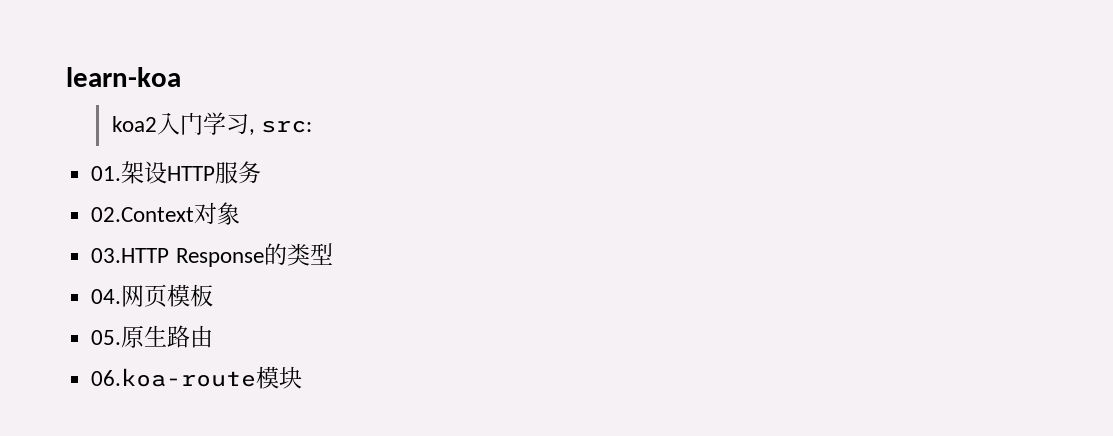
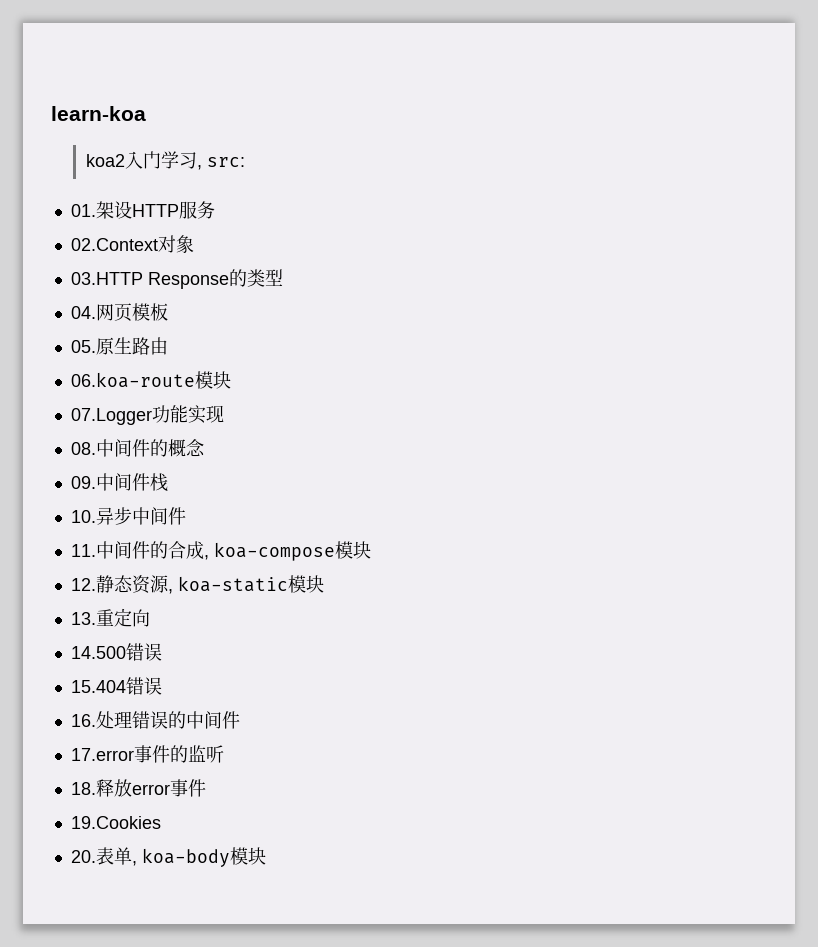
+ 07.Logger功能实现
+ 08.中间件的概念
+ 09.中间件栈
+ 10.异步中间件
+ 11.中间件的合成, koa-compose模块
+ 12.静态资源, koa-static模块
+ 13.重定向
+ 14.500错误
+ 15.404错误
+ 16.处理错误的中间件
+ 17.error事件的监听
+ 18.释放error事件
+ 19.Cookies
+ 20.表单, koa-body模块

